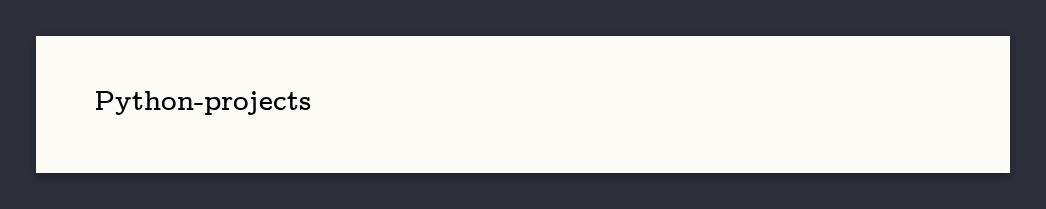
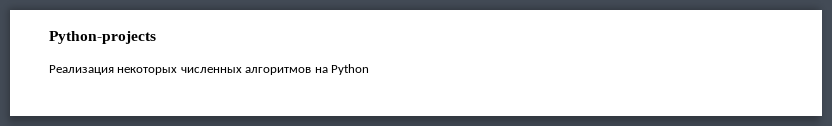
+ Реализация некоторых численных алгоритмов на Python

